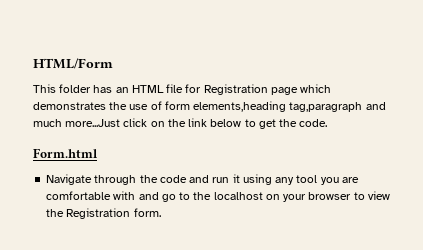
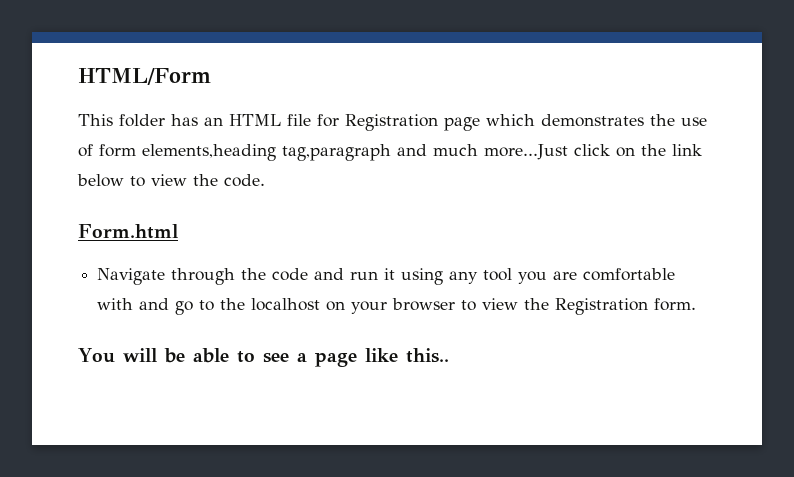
- This folder has an HTML file for Registration page which demonstrates the use of form elements,heading tag,paragraph and much more...Just click on the link below to get the code.
+ This folder has an HTML file for Registration page which demonstrates the use of form elements,heading tag,paragraph and much more...Just click on the link below to view the code.
+ You will be able to see a page like this..

